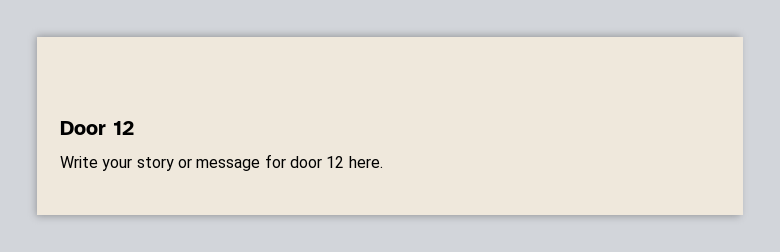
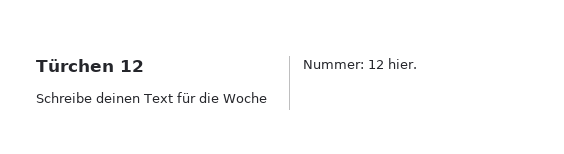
- Door 12
+ Türchen 12
- Write your story or message for door 12 here.
+ Schreibe deinen Text für die Woche Nummer: 12 hier.

